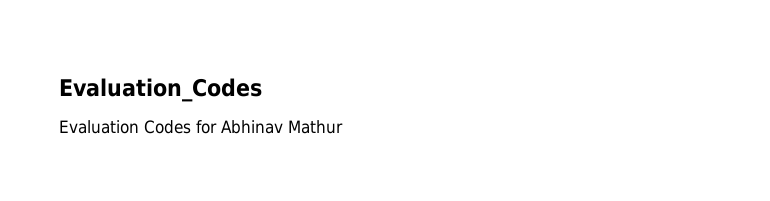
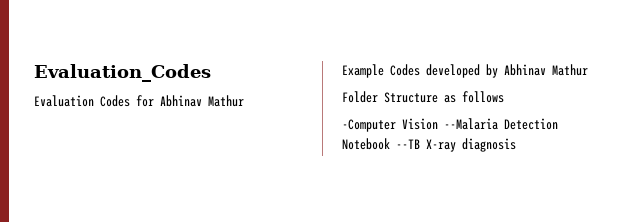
+ Example Codes developed by Abhinav Mathur
+ Folder Structure as follows
+ -Computer Vision --Malaria Detection Notebook --TB X-ray diagnosis

